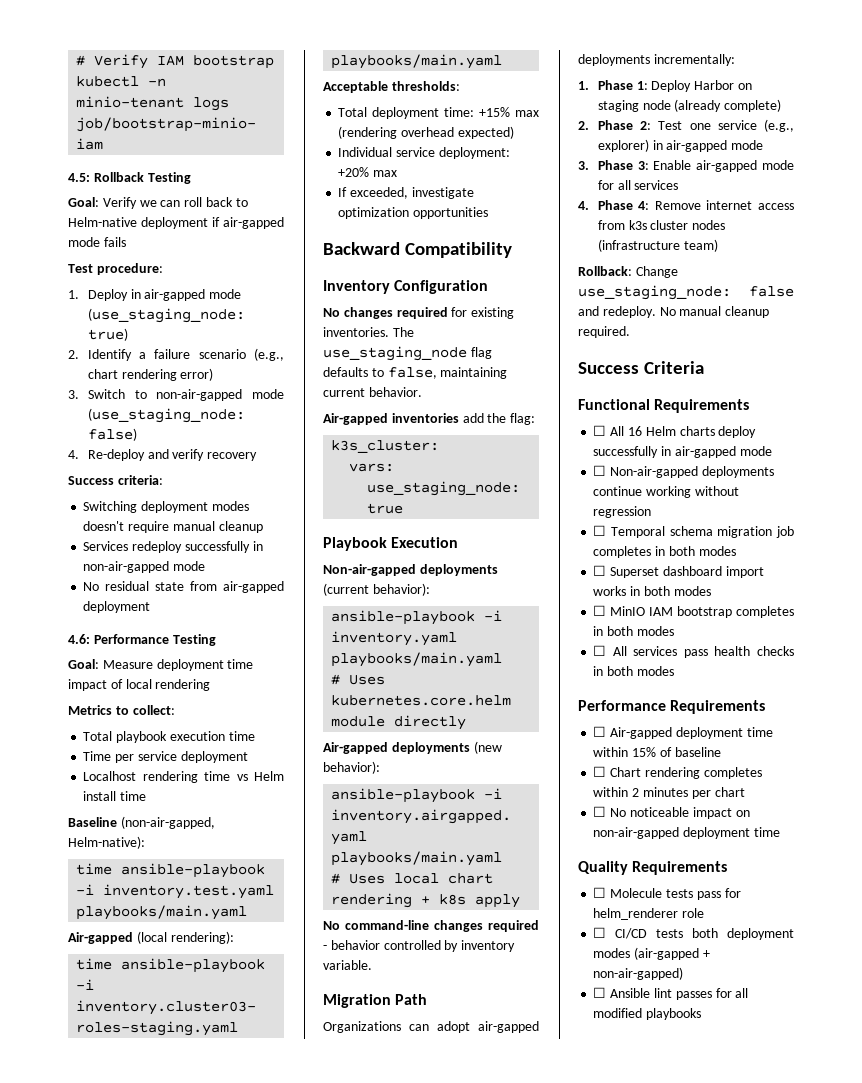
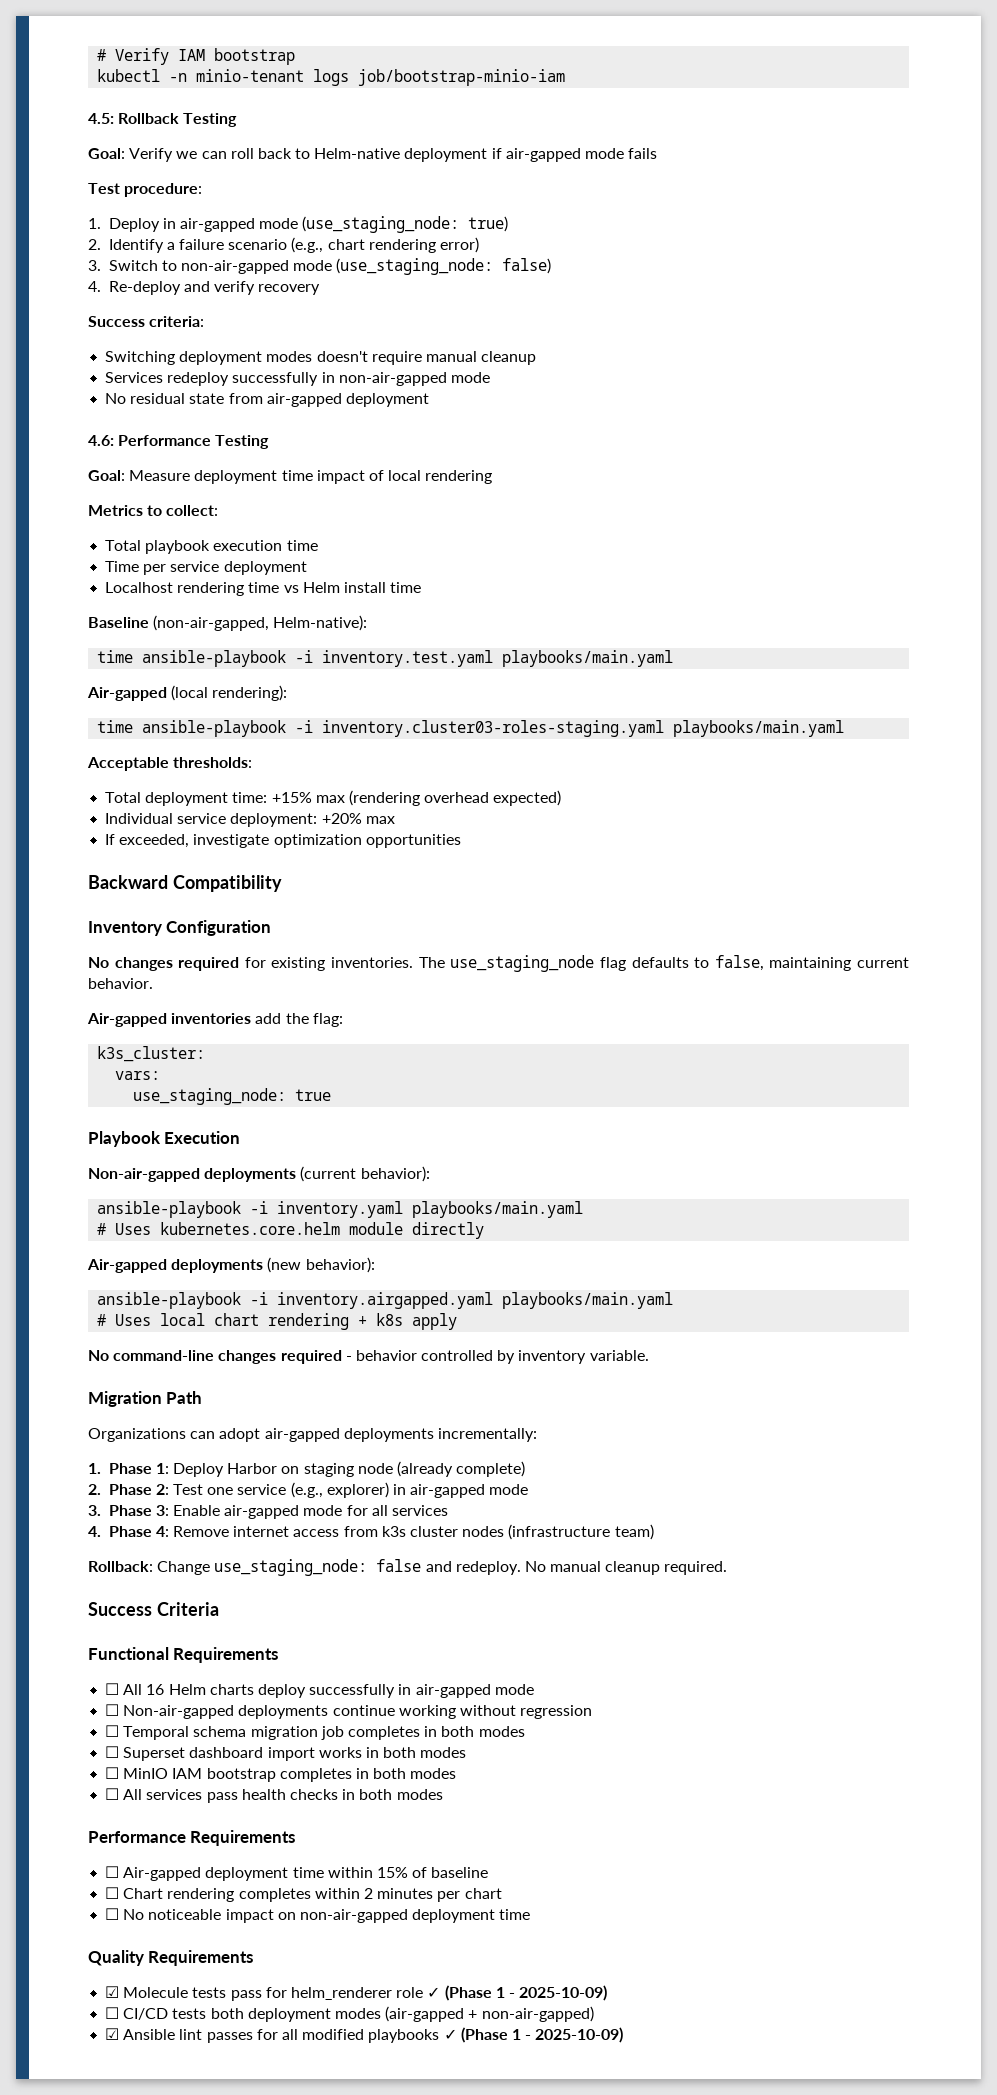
- ☐ Molecule tests pass for helm_renderer role
+ ☑ Molecule tests pass for helm_renderer role ✓ (Phase 1 - 2025-10-09)
- ☐ Ansible lint passes for all modified playbooks
+ ☑ Ansible lint passes for all modified playbooks ✓ (Phase 1 - 2025-10-09)

